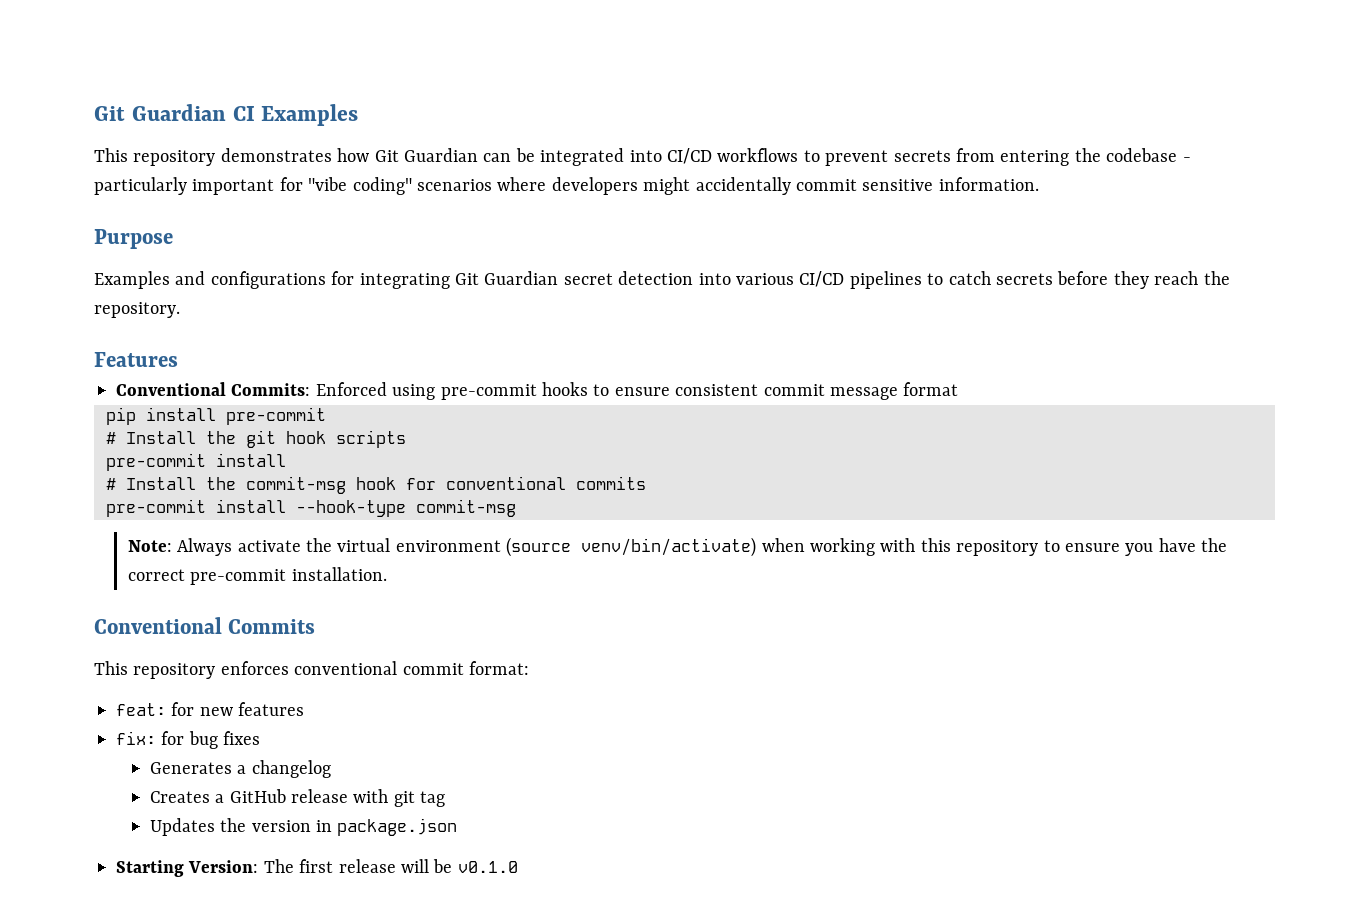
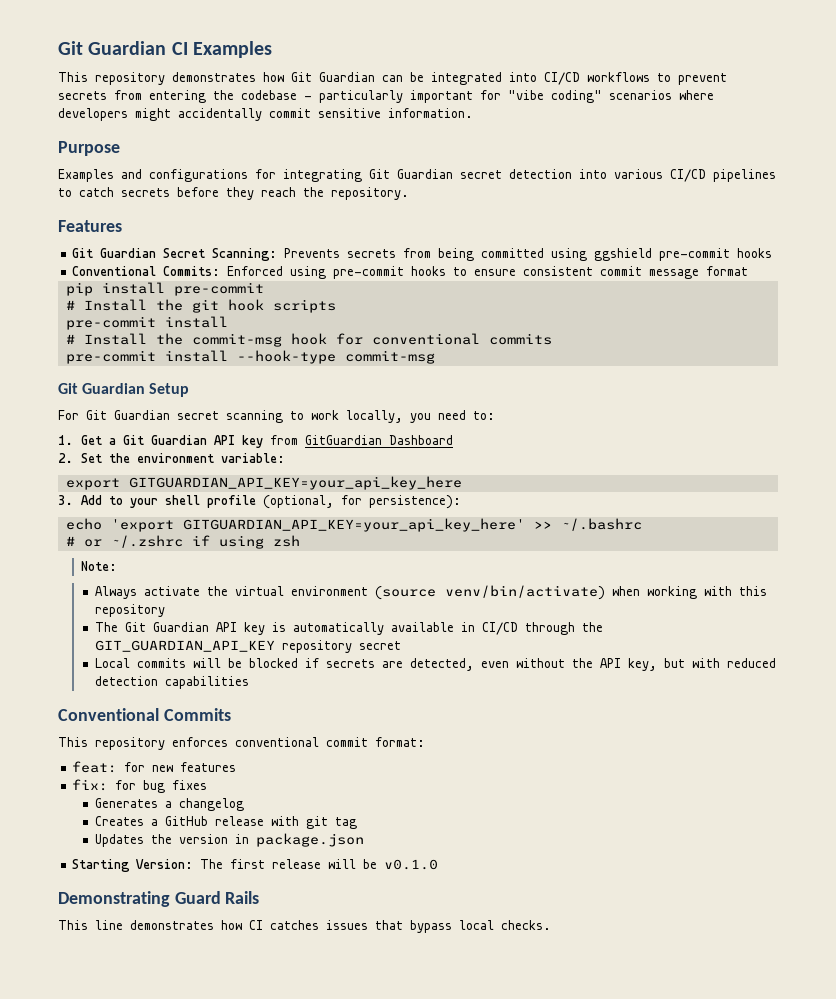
+ Git Guardian Secret Scanning: Prevents secrets from being committed using ggshield pre-commit hooks
+ Git Guardian Setup
+ For Git Guardian secret scanning to work locally, you need to:
+ 1. Get a Git Guardian API key from GitGuardian Dashboard
+ 2. Set the environment variable:
+ export GITGUARDIAN_API_KEY=your_api_key_here
+ 3. Add to your shell profile (optional, for persistence):
+ echo 'export GITGUARDIAN_API_KEY=your_api_key_here' >> ~/.bashrc
+ # or ~/.zshrc if using zsh
- Note: Always activate the virtual environment (source venv/bin/activate) when working with this repository to ensure you have the correct pre-commit installation.
+ Note:
+ Always activate the virtual environment (source venv/bin/activate) when working with this repository
+ The Git Guardian API key is automatically available in CI/CD through the GIT_GUARDIAN_API_KEY repository secret
+ Local commits will be blocked if secrets are detected, even without the API key, but with reduced detection capabilities
+ Demonstrating Guard Rails
+ This line demonstrates how CI catches issues that bypass local checks.

